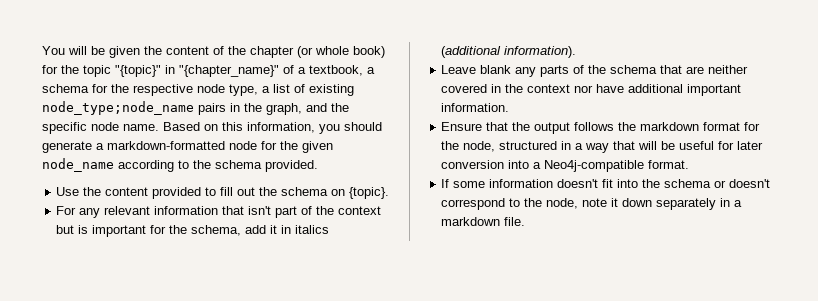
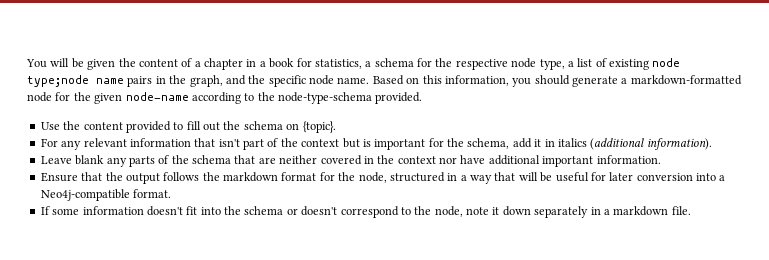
- You will be given the content of the chapter (or whole book) for the topic "{topic}" in "{chapter_name}" of a textbook, a schema for the respective node type, a list of existing node_type;node_name pairs in the graph, and the specific node name.
+ You will be given the content of a chapter in a book for statistics, a schema for the respective node type, a list of existing node type;node name pairs in the graph, and the specific node name.
- Based on this information, you should generate a markdown-formatted node for the given node_name according to the schema provided.
+ Based on this information, you should generate a markdown-formatted node for the given node-name according to the node-type-schema provided.

